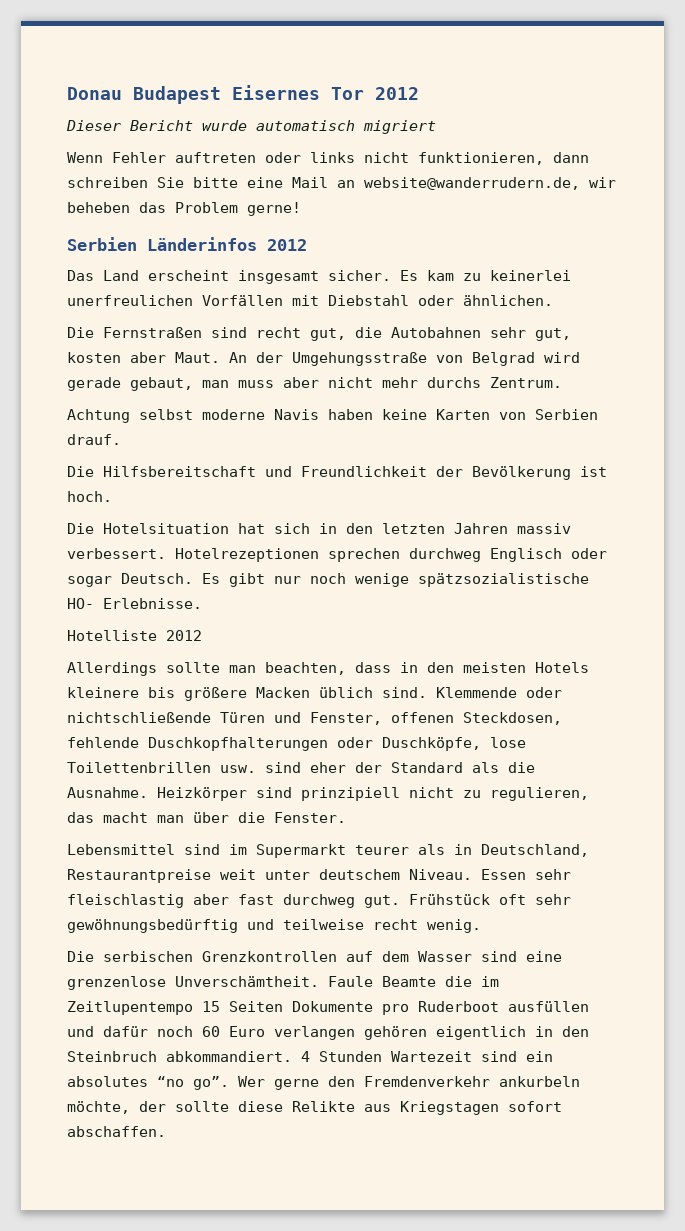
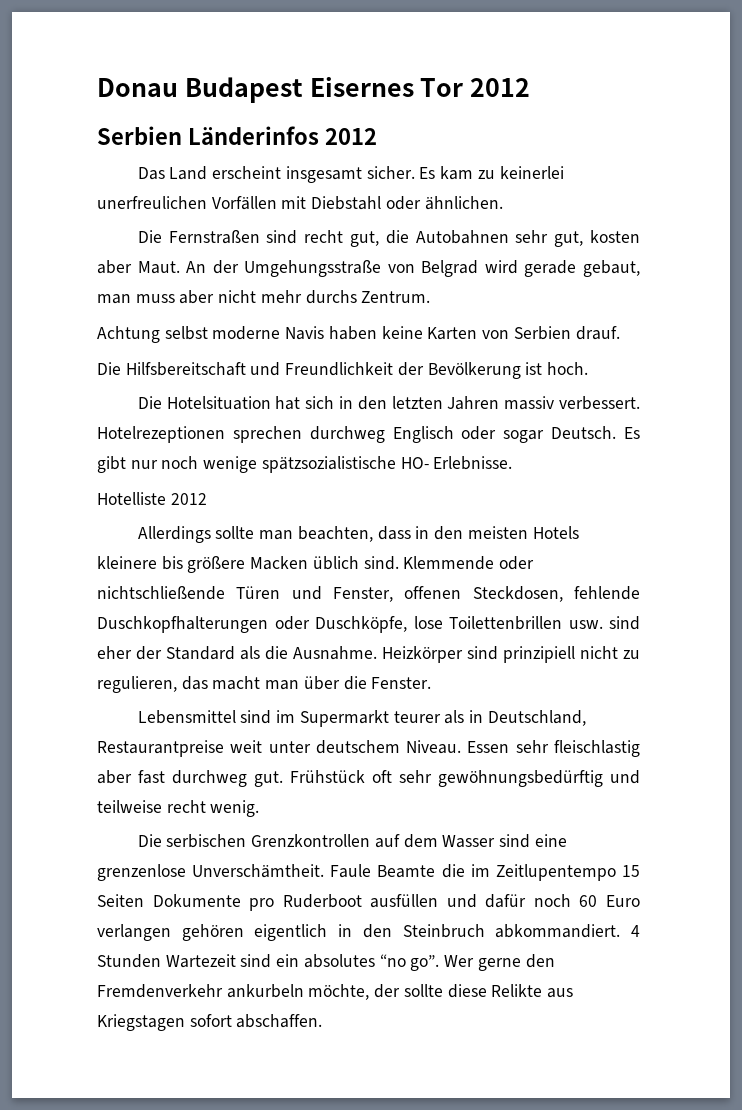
- Dieser Bericht wurde automatisch migriert
- Wenn Fehler auftreten oder links nicht funktionieren, dann schreiben Sie bitte eine Mail an website@wanderrudern.de, wir beheben das Problem gerne!

